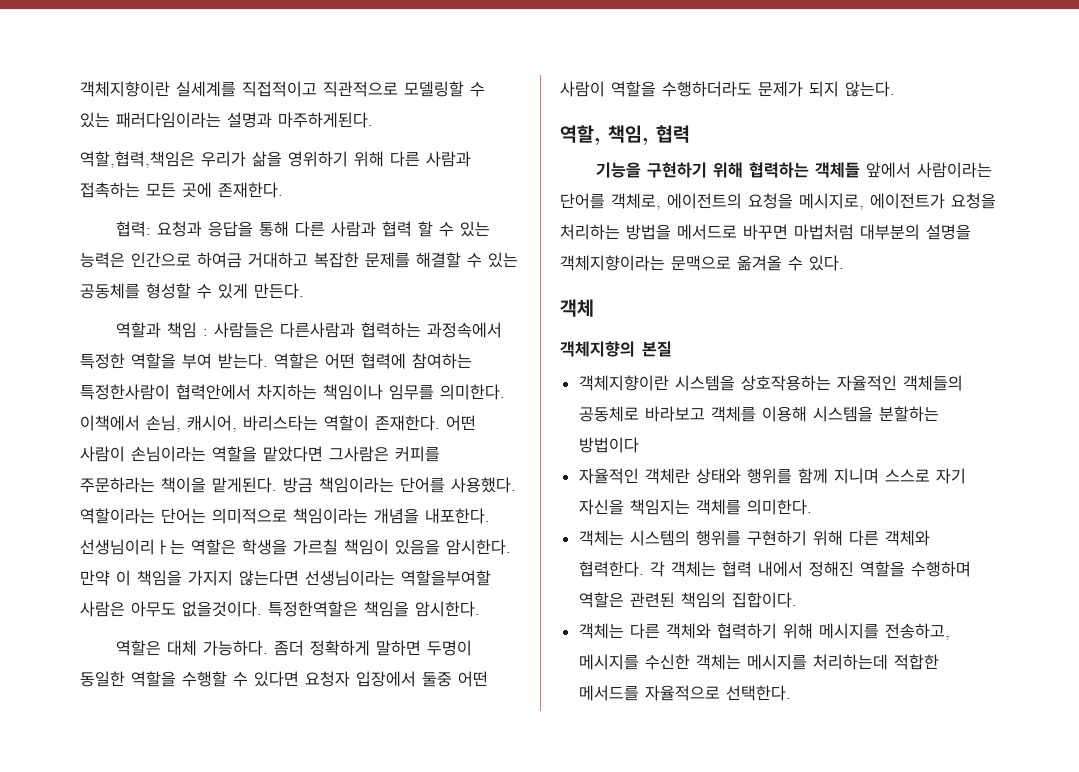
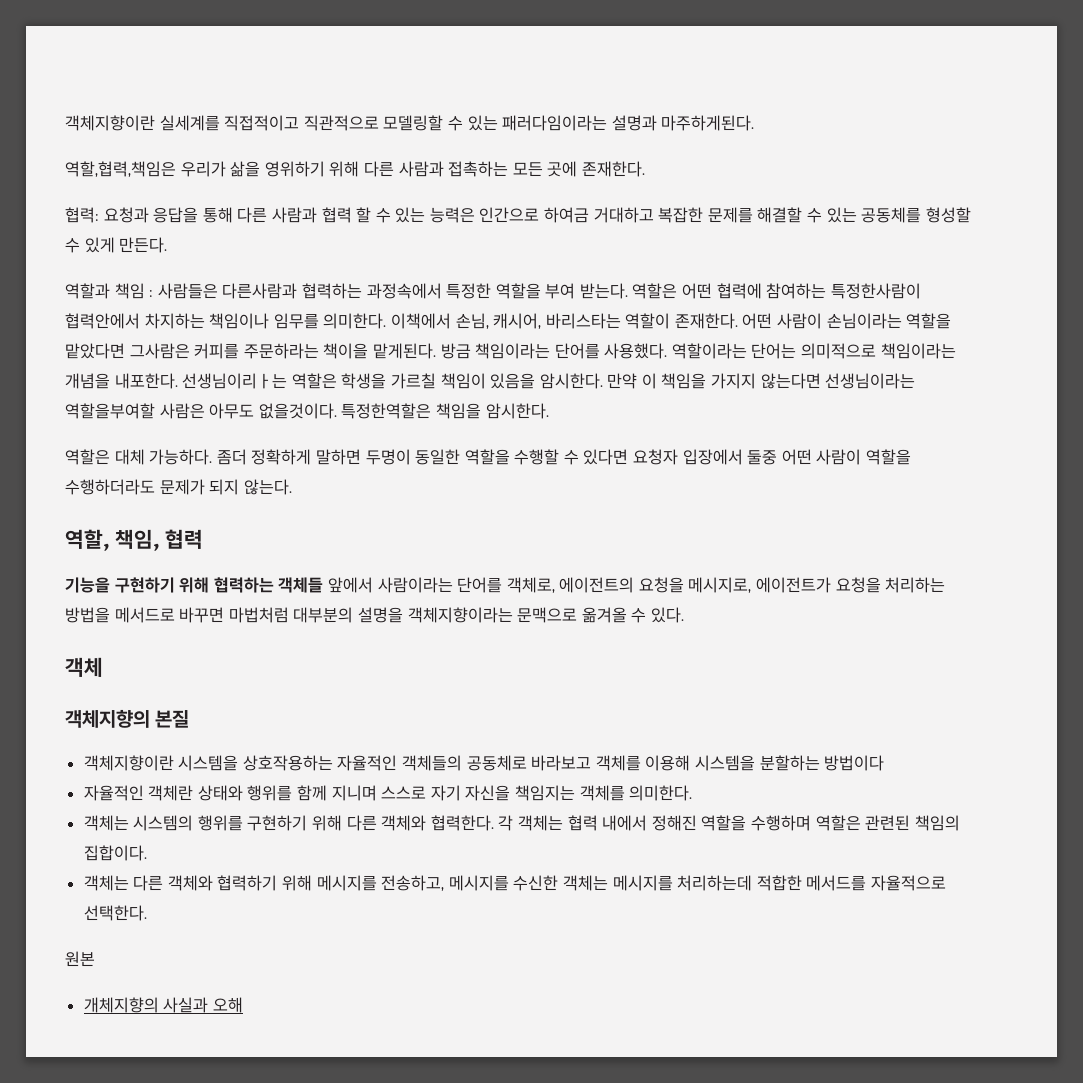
+ 원본
+ 개체지향의 사실과 오해

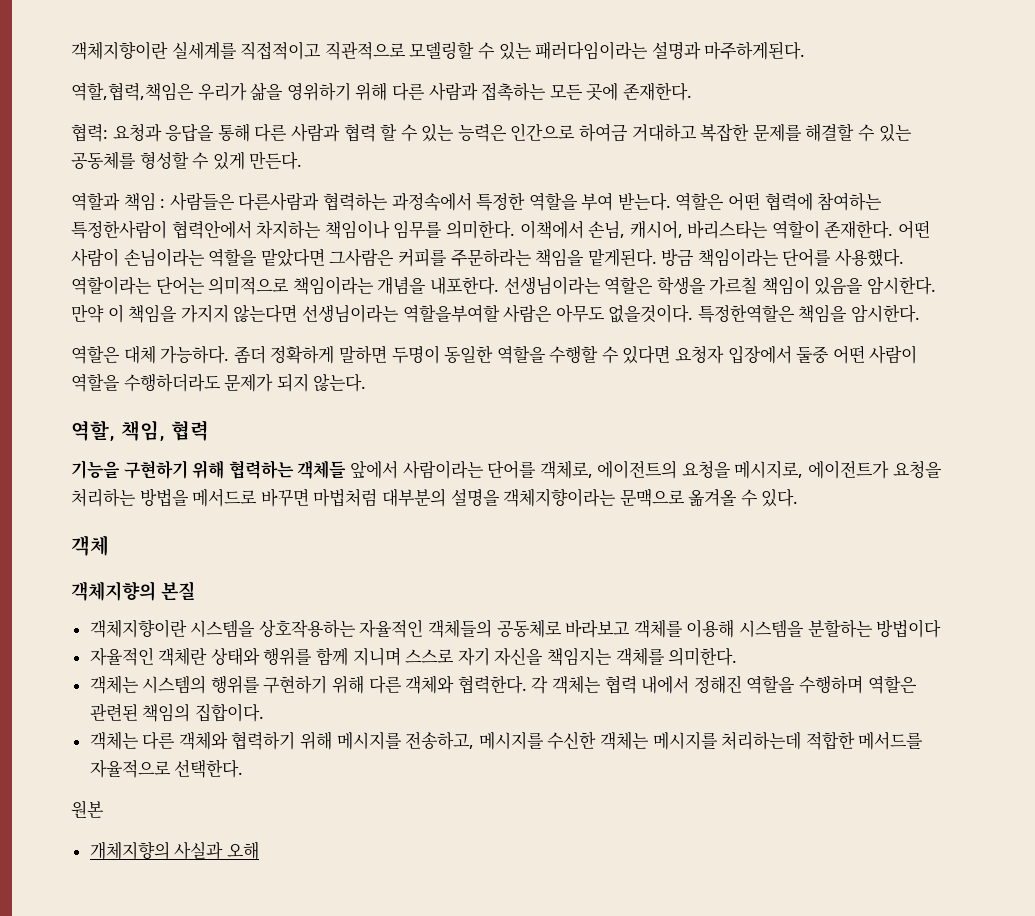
- 어떤 사람이 손님이라는 역할을 맡았다면 그사람은 커피를 주문하라는 책이을 맡게된다.
+ 어떤 사람이 손님이라는 역할을 맡았다면 그사람은 커피를 주문하라는 책임을 맡게된다.
- 선생님이리ㅏ는 역할은 학생을 가르칠 책임이 있음을 암시한다.
+ 선생님이라는 역할은 학생을 가르칠 책임이 있음을 암시한다.

